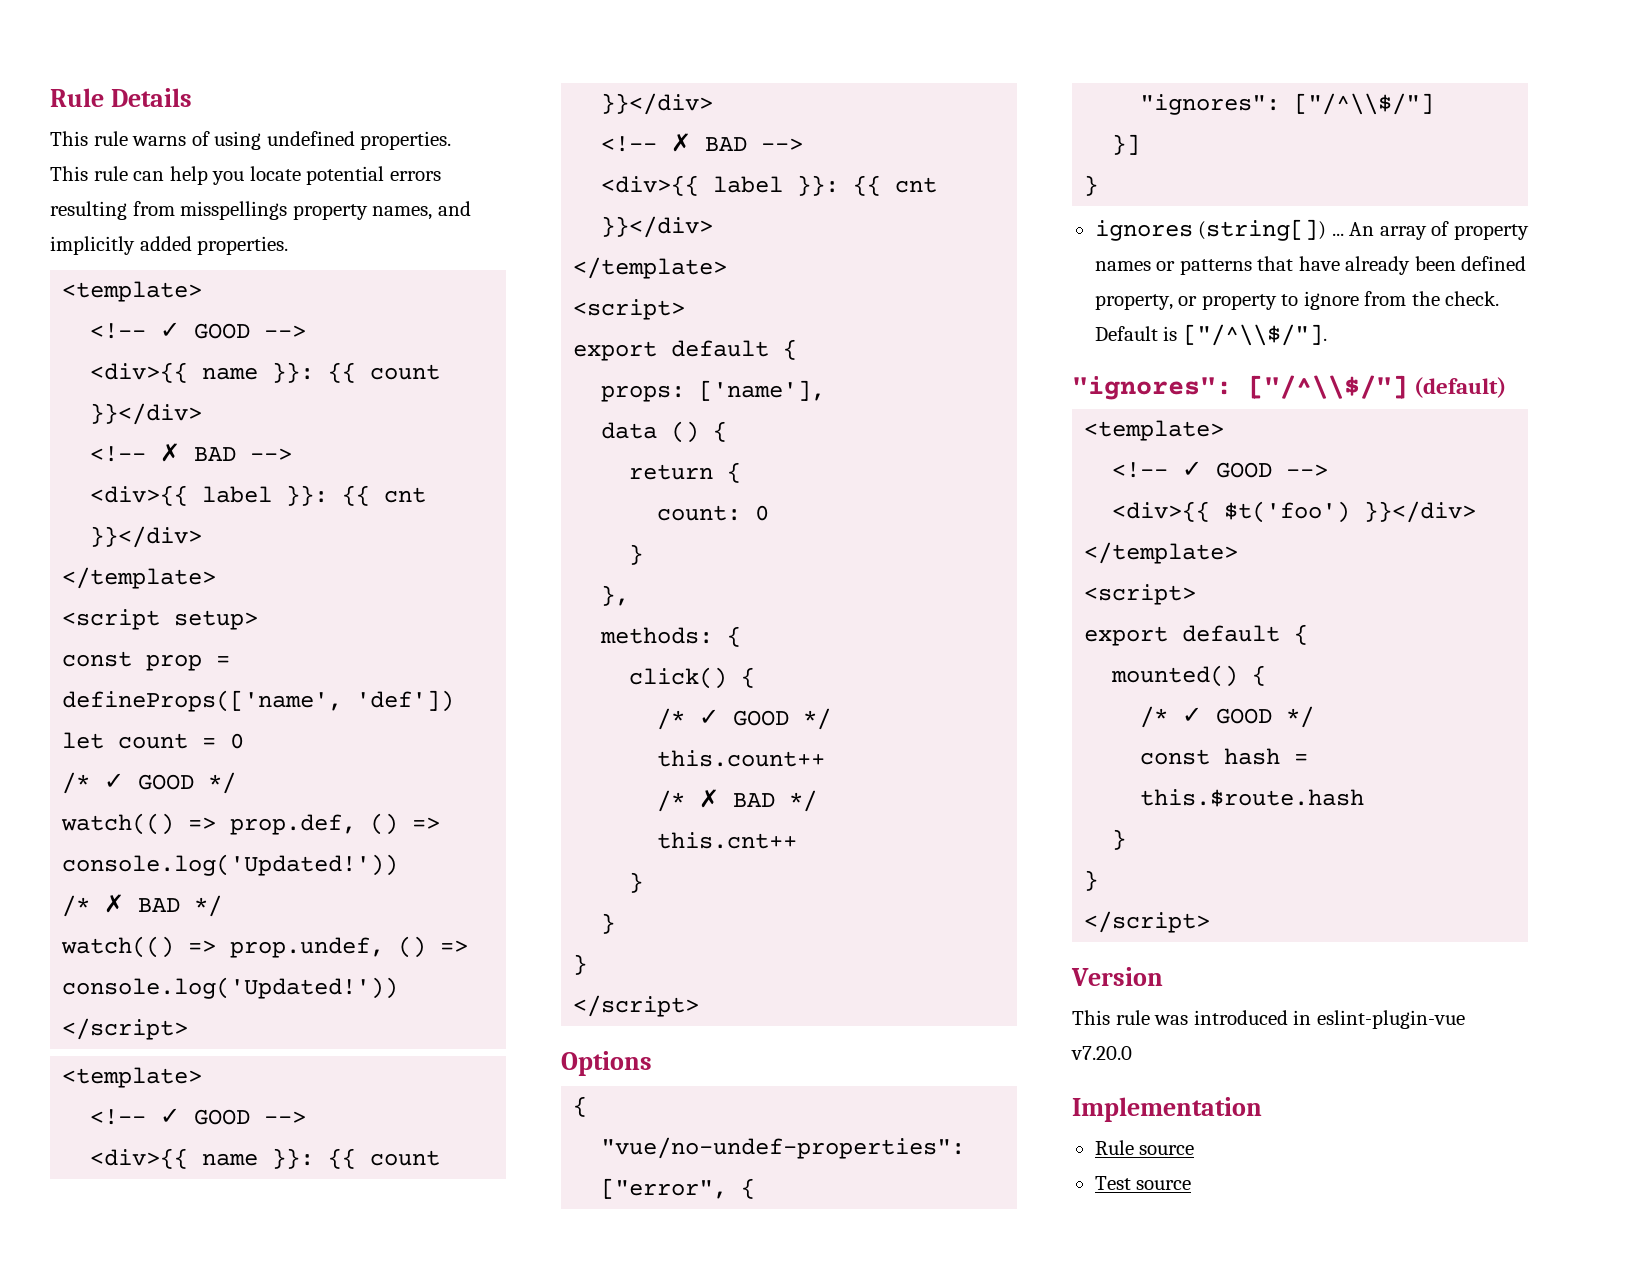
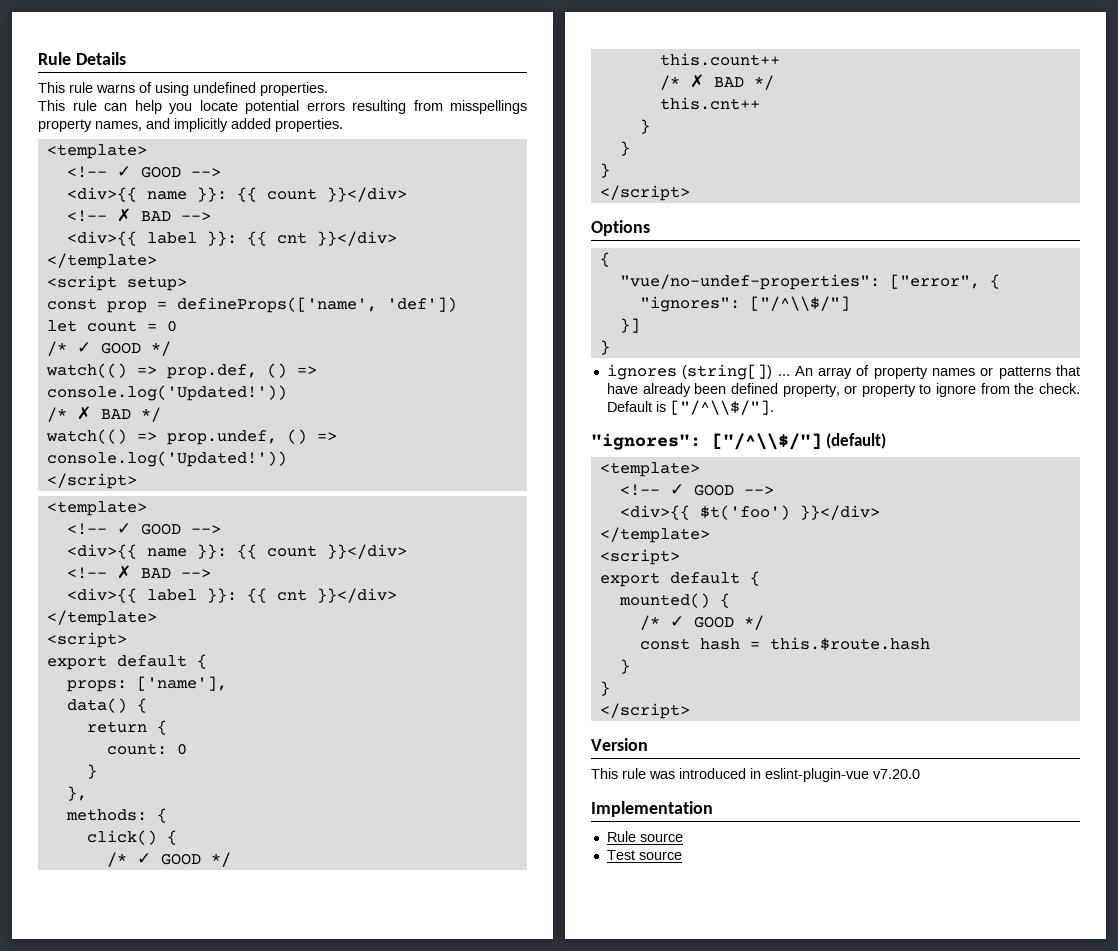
- data () {
+ data() {

